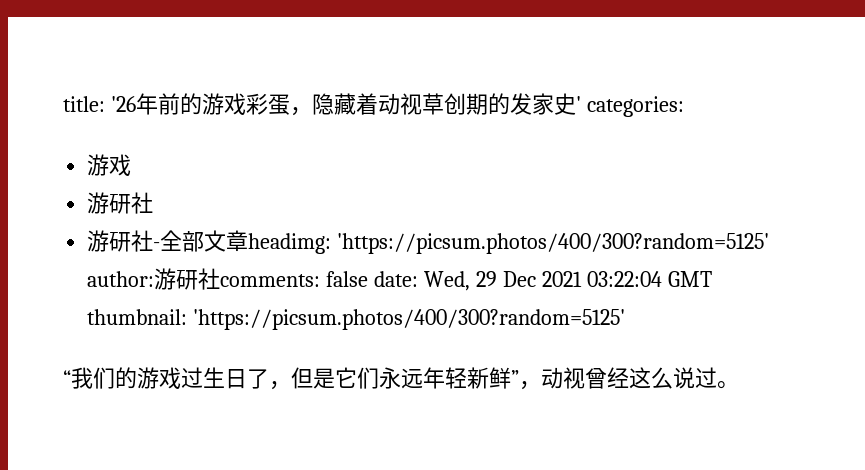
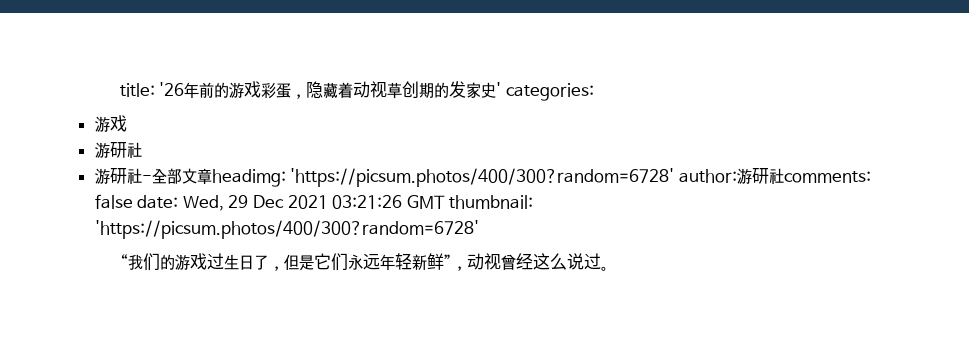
- 游研社-全部文章headimg: 'https://picsum.photos/400/300?random=5125' author:游研社comments: false date: Wed, 29 Dec 2021 03:22:04 GMT thumbnail: 'https://picsum.photos/400/300?random=5125'
+ 游研社-全部文章headimg: 'https://picsum.photos/400/300?random=6728' author:游研社comments: false date: Wed, 29 Dec 2021 03:21:26 GMT thumbnail: 'https://picsum.photos/400/300?random=6728'

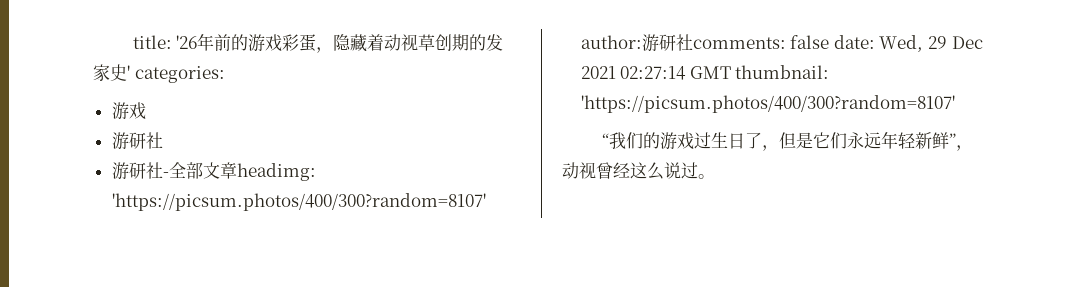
- 游研社-全部文章headimg: 'https://picsum.photos/400/300?random=6728' author:游研社comments: false date: Wed, 29 Dec 2021 03:21:26 GMT thumbnail: 'https://picsum.photos/400/300?random=6728'
+ 游研社-全部文章headimg: 'https://picsum.photos/400/300?random=8107' author:游研社comments: false date: Wed, 29 Dec 2021 02:27:14 GMT thumbnail: 'https://picsum.photos/400/300?random=8107'

